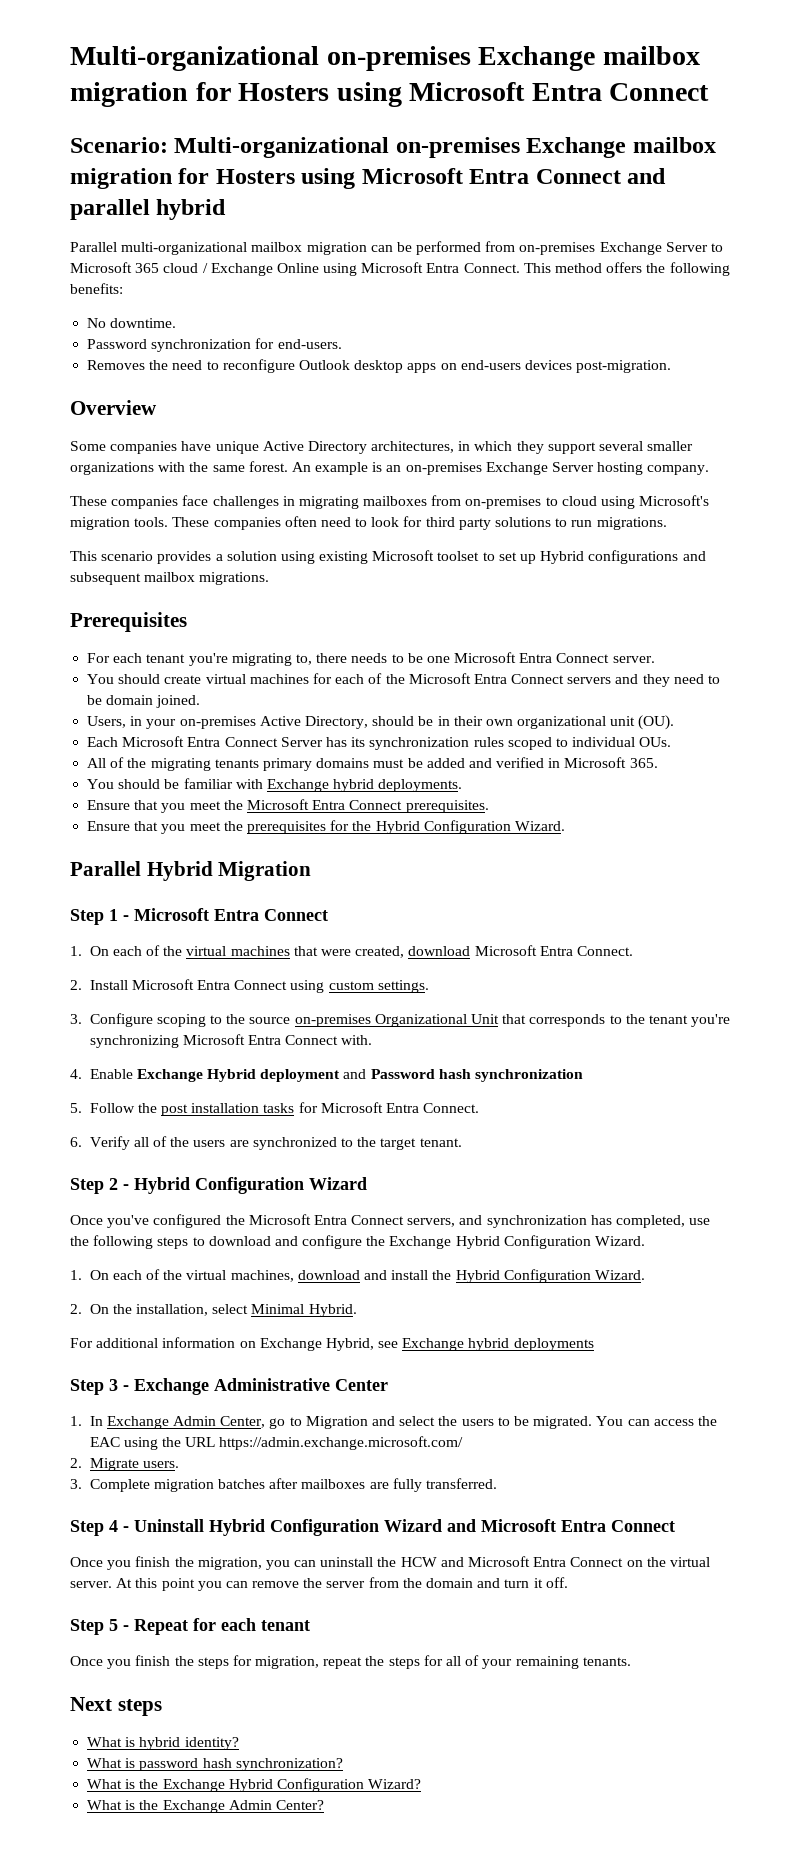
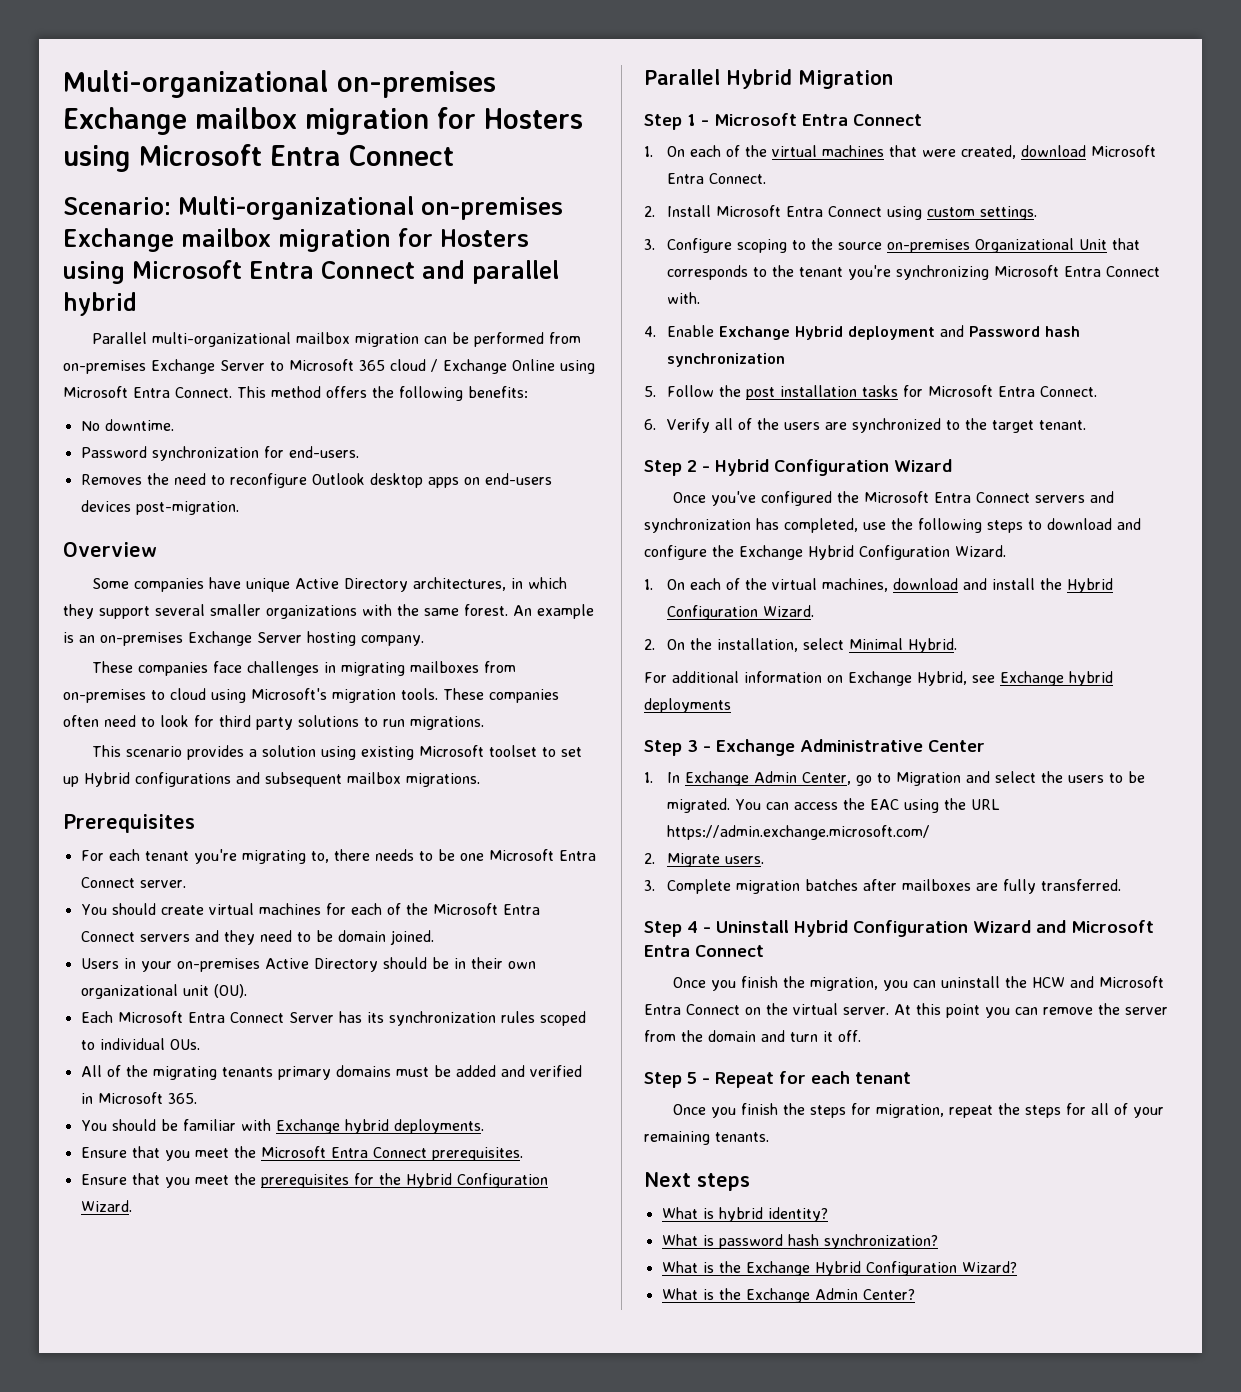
- Users, in your on-premises Active Directory, should be in their own organizational unit (OU).
+ Users in your on-premises Active Directory should be in their own organizational unit (OU).
- Once you've configured the Microsoft Entra Connect servers, and synchronization has completed, use the following steps to download and configure the Exchange Hybrid Configuration Wizard.
+ Once you've configured the Microsoft Entra Connect servers and synchronization has completed, use the following steps to download and configure the Exchange Hybrid Configuration Wizard.

